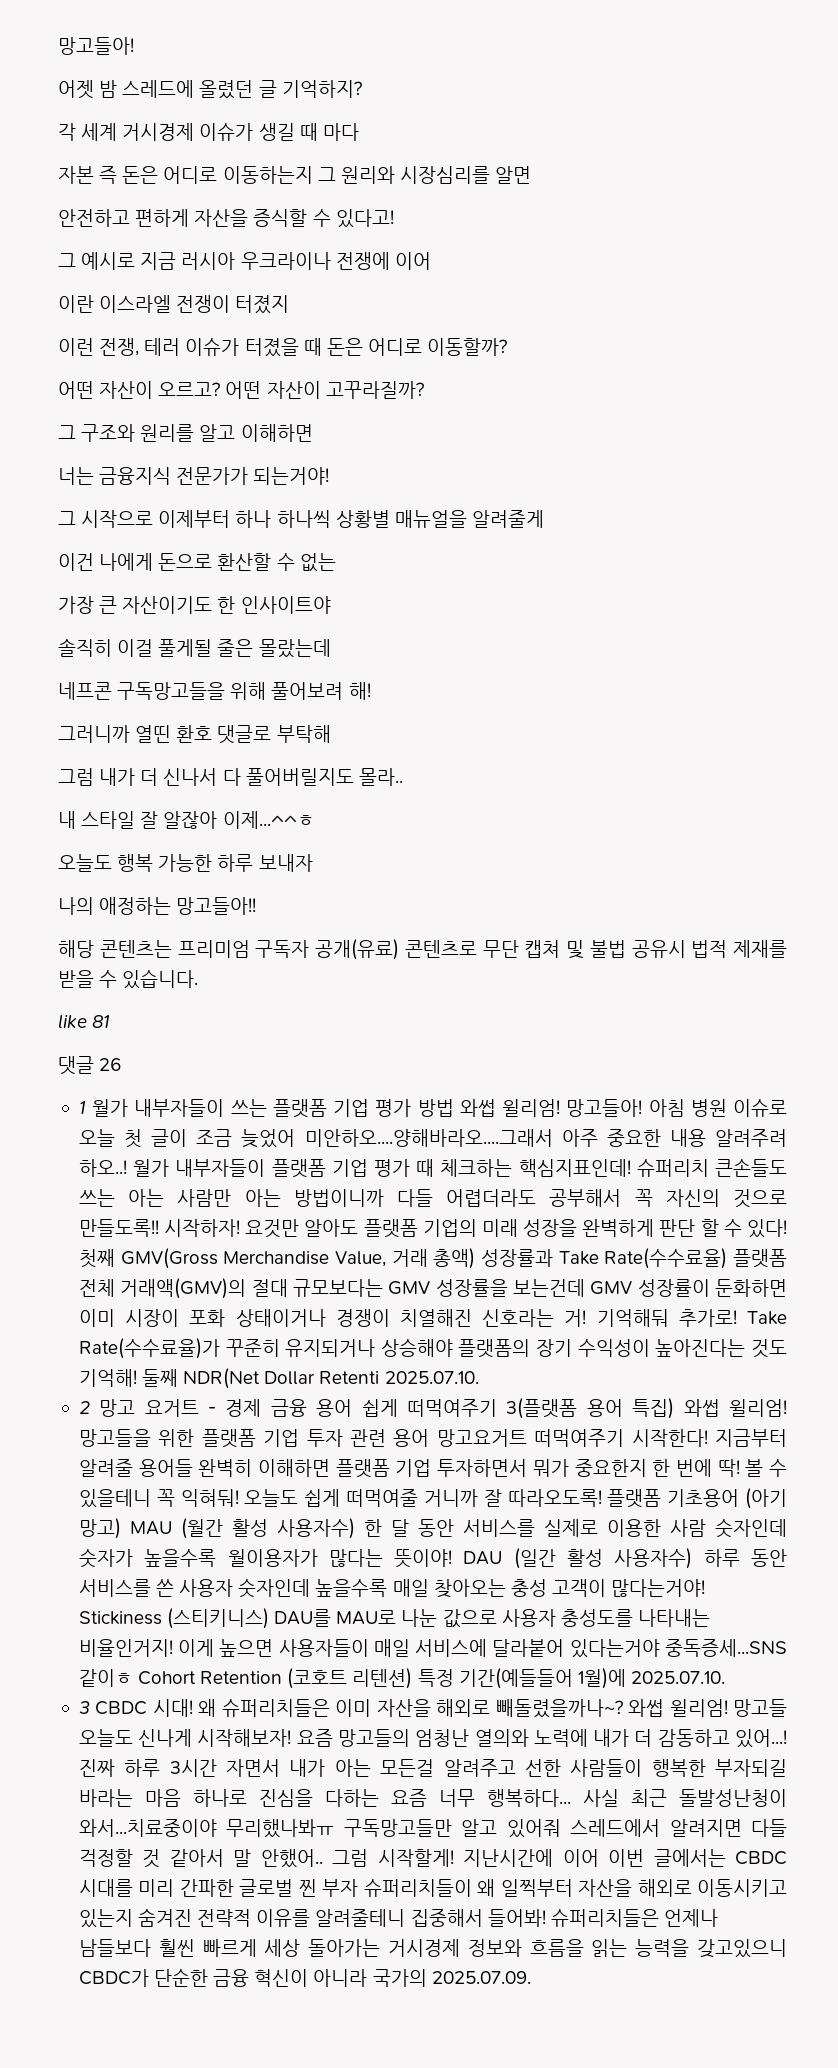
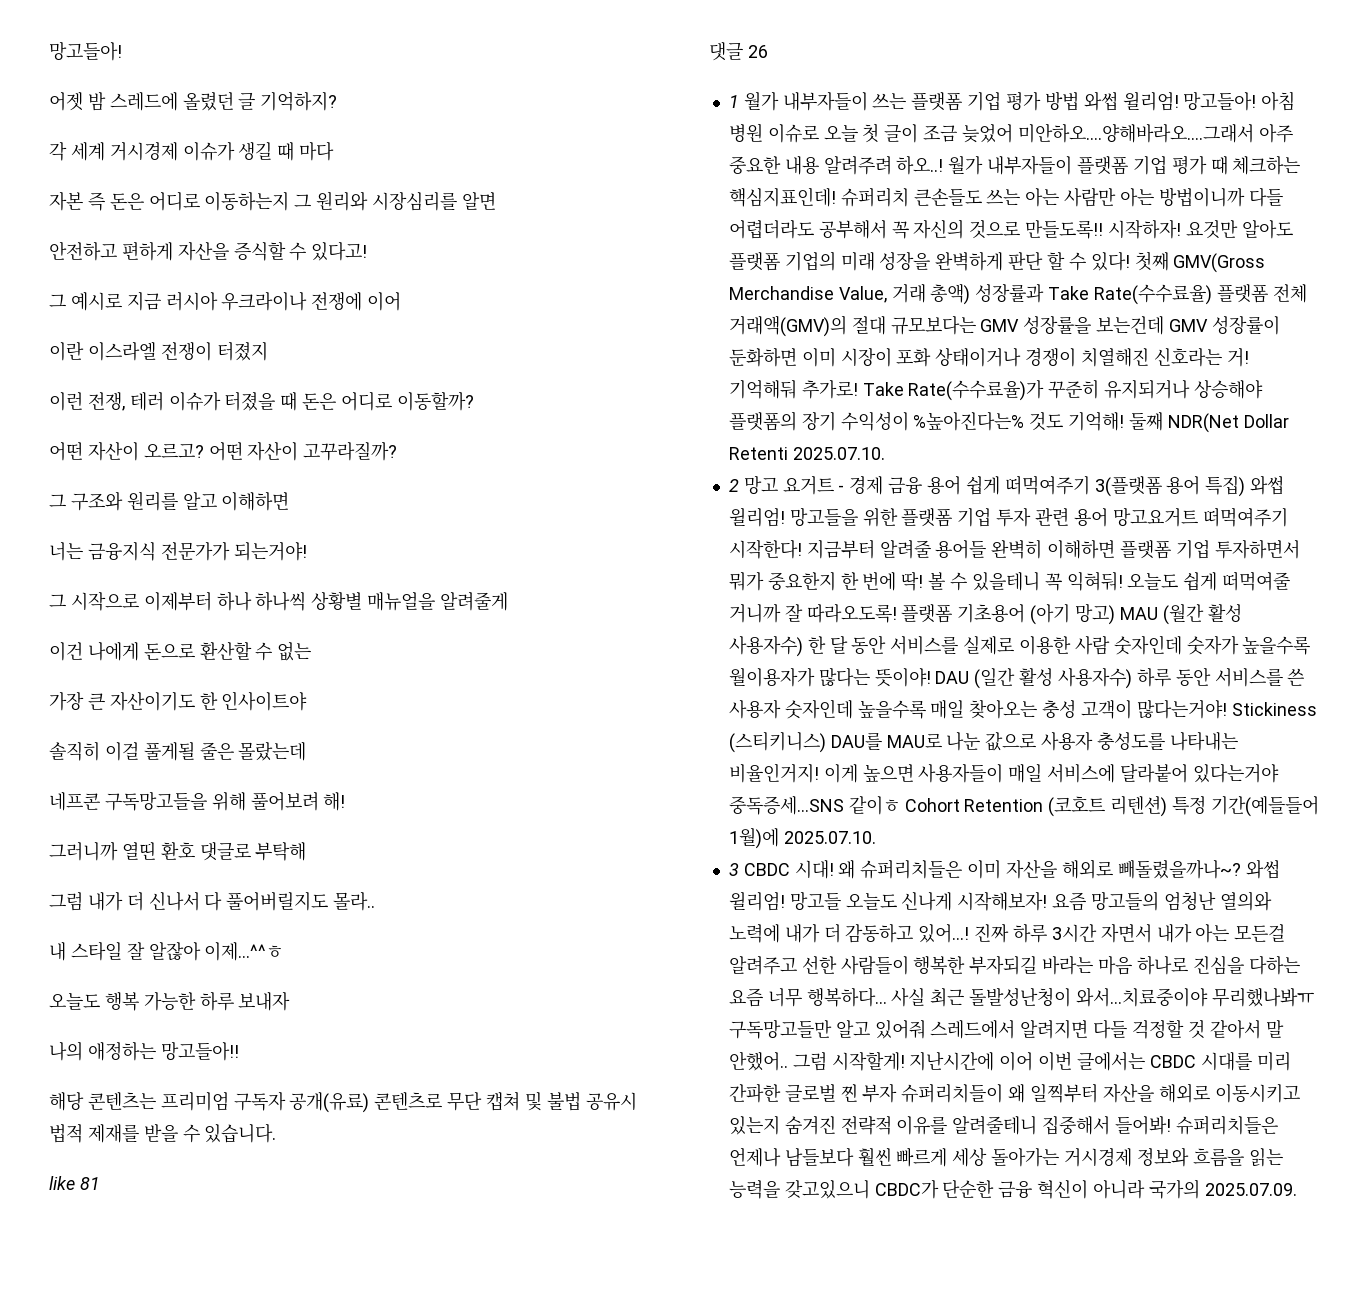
- Take Rate(수수료율)가 꾸준히 유지되거나 상승해야 플랫폼의 장기 수익성이 높아진다는 것도 기억해!
+ Take Rate(수수료율)가 꾸준히 유지되거나 상승해야 플랫폼의 장기 수익성이 %높아진다는% 것도 기억해!

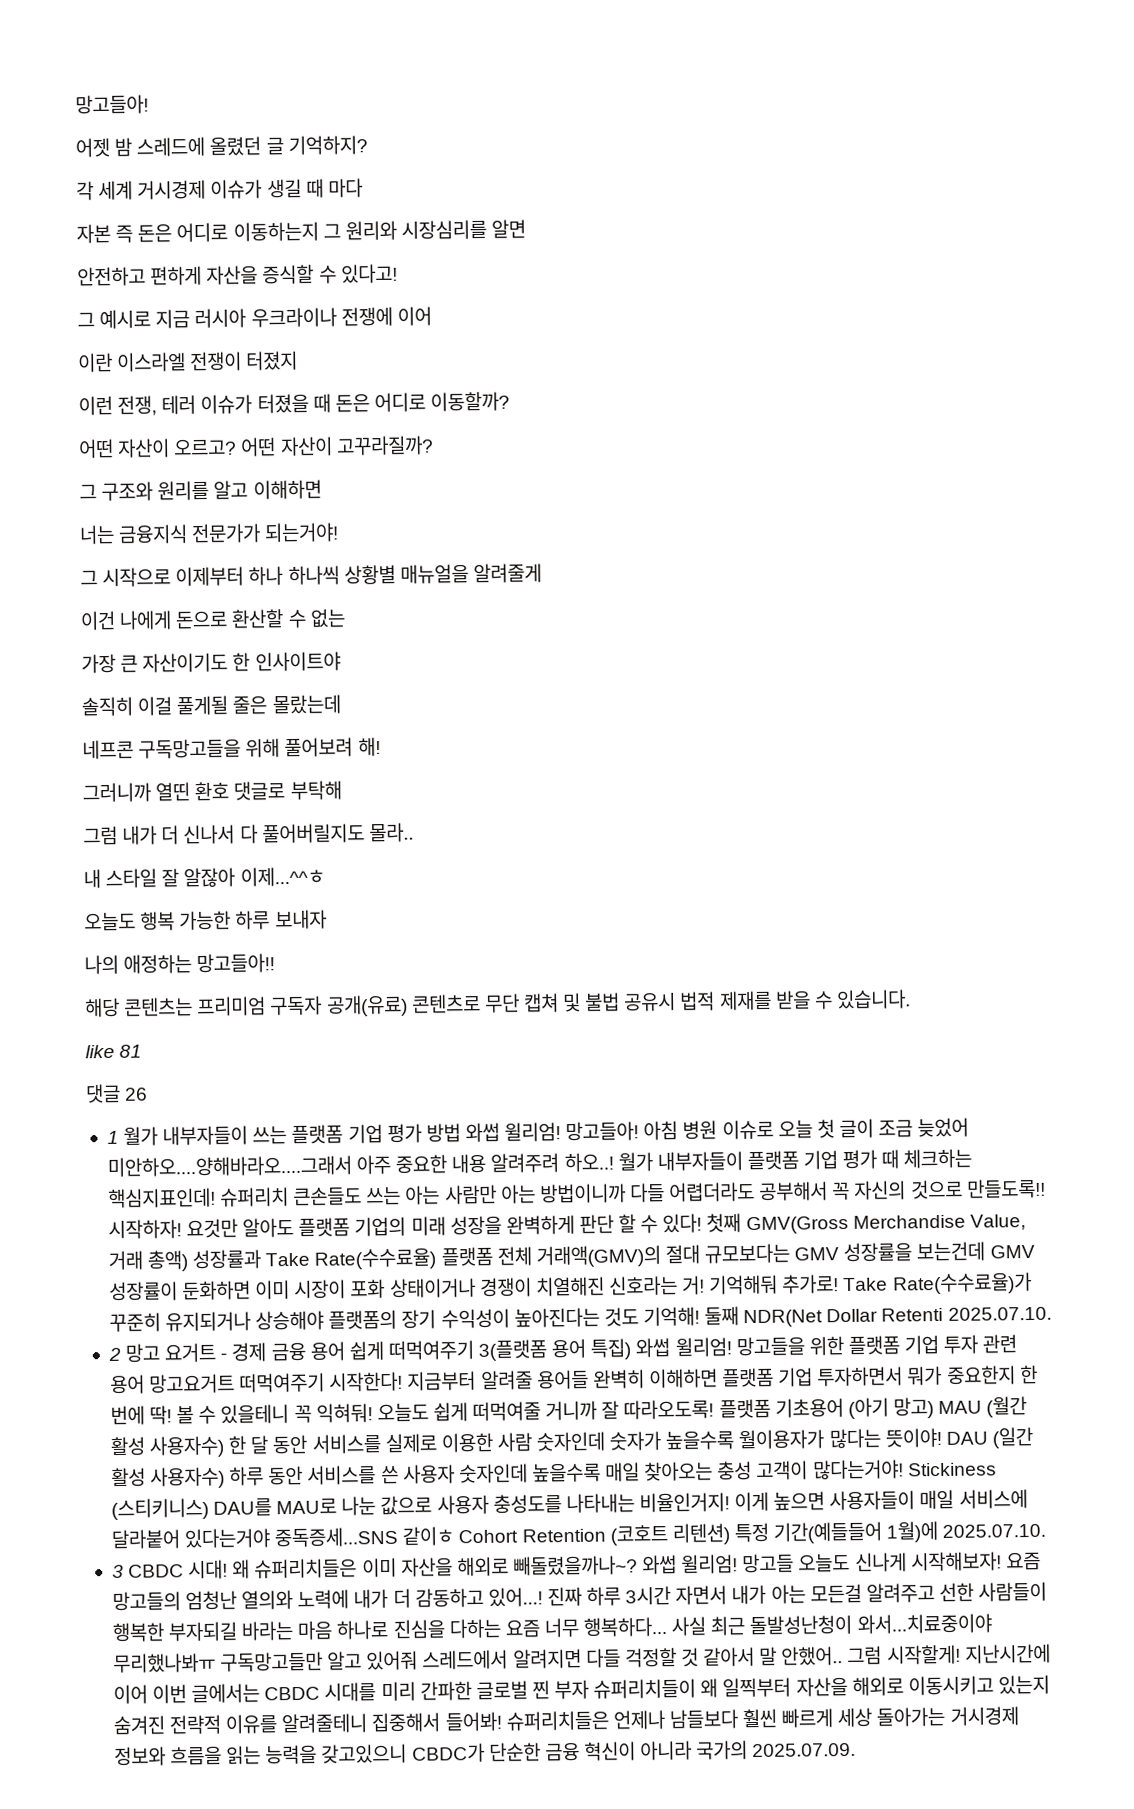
- Take Rate(수수료율)가 꾸준히 유지되거나 상승해야 플랫폼의 장기 수익성이 %높아진다는% 것도 기억해!
+ Take Rate(수수료율)가 꾸준히 유지되거나 상승해야 플랫폼의 장기 수익성이 높아진다는 것도 기억해!

